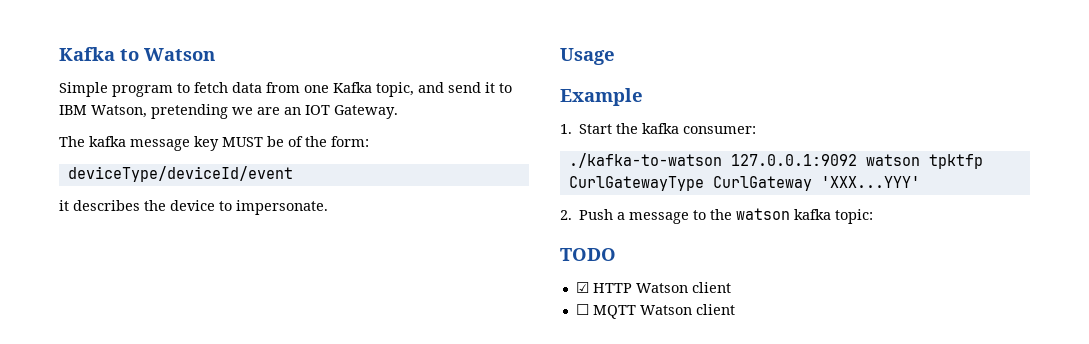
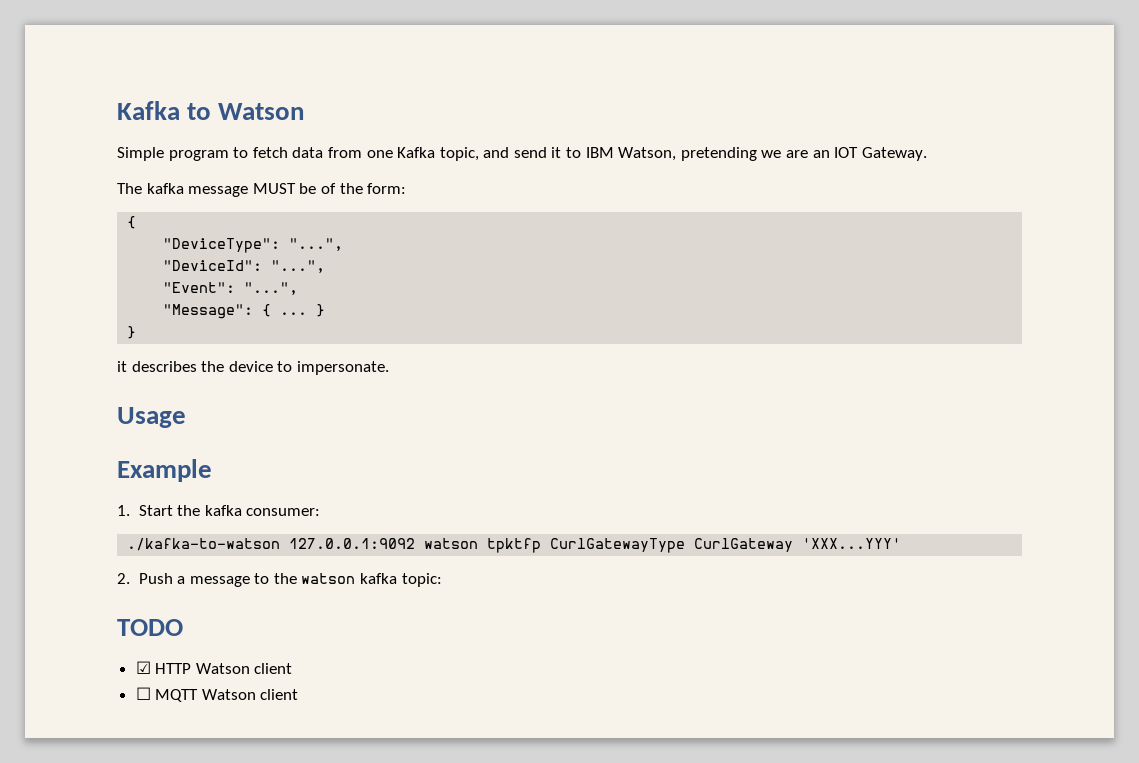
- The kafka message key MUST be of the form:
- deviceType/deviceId/event
+ The kafka message MUST be of the form:
+ {
+ "DeviceType": "...",
+ "DeviceId": "...",
+ "Event": "...",
+ "Message": { ... }
+ }

